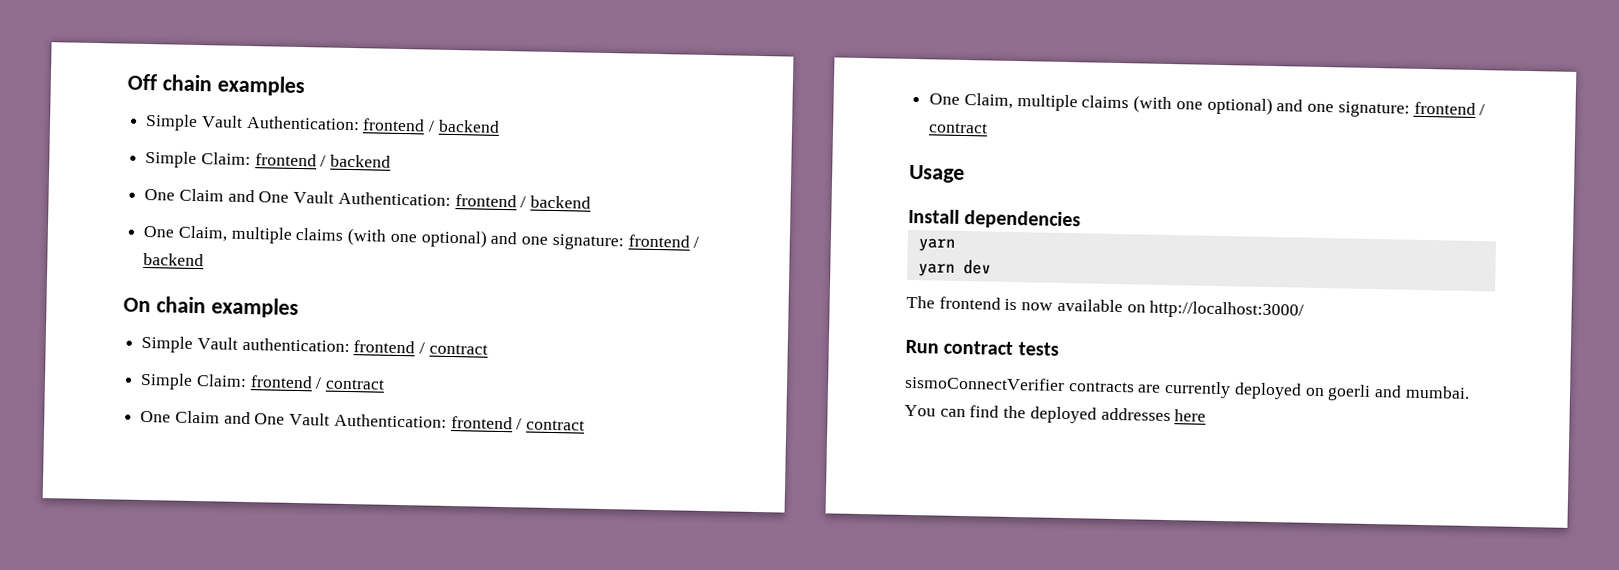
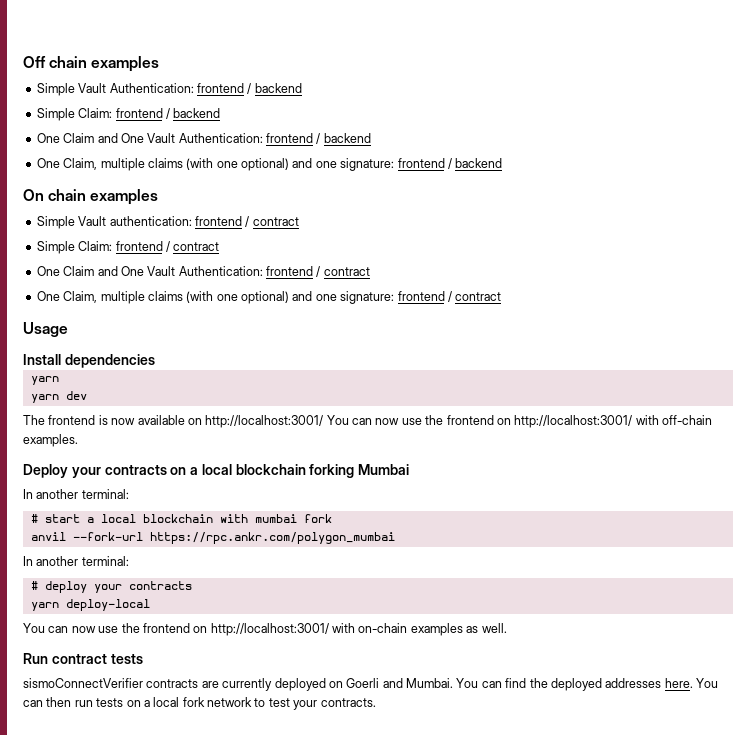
- The frontend is now available on http://localhost:3000/
+ The frontend is now available on http://localhost:3001/ You can now use the frontend on http://localhost:3001/ with off-chain examples.
+ Deploy your contracts on a local blockchain forking Mumbai
+ In another terminal:
+ # start a local blockchain with mumbai fork
+ anvil --fork-url https://rpc.ankr.com/polygon_mumbai
+ In another terminal:
+ # deploy your contracts
+ yarn deploy-local
+ You can now use the frontend on http://localhost:3001/ with on-chain examples as well.
- sismoConnectVerifier contracts are currently deployed on goerli and mumbai.
+ sismoConnectVerifier contracts are currently deployed on Goerli and Mumbai.
- You can find the deployed addresses here
+ You can find the deployed addresses here. You can then run tests on a local fork network to test your contracts.

